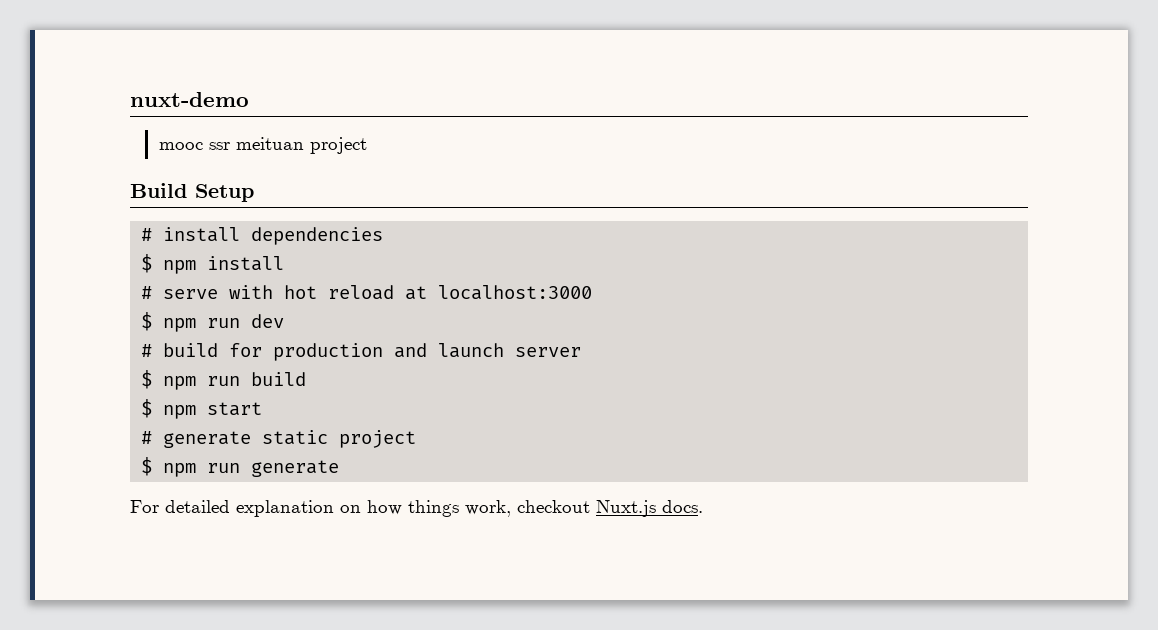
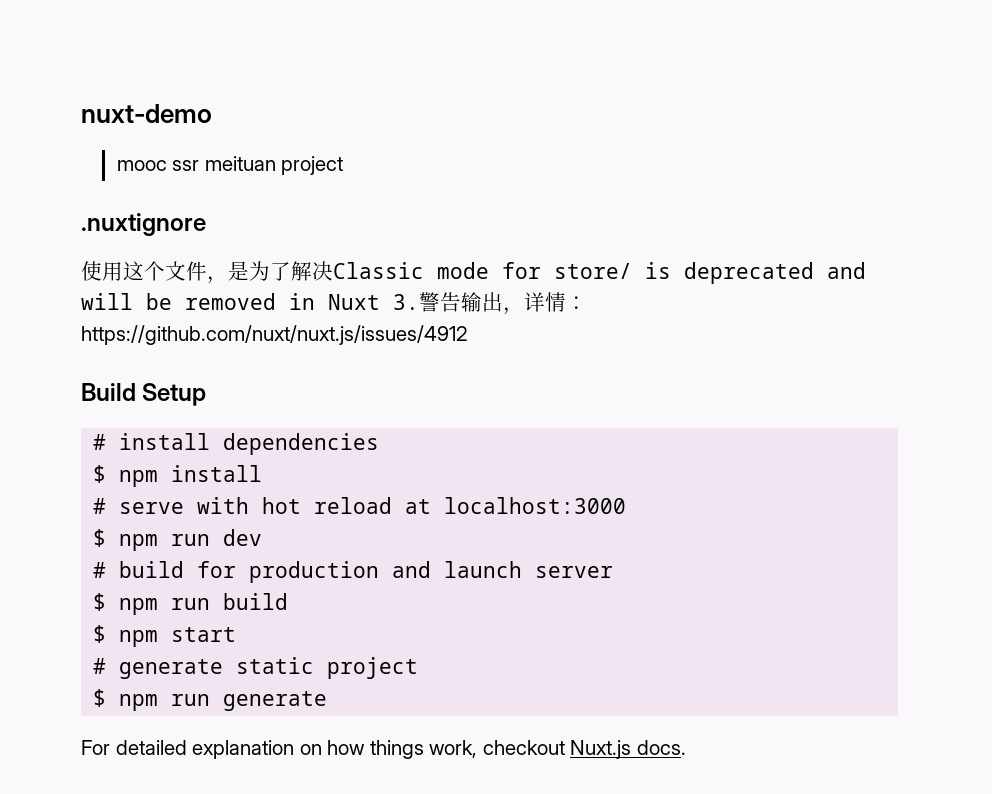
+ .nuxtignore
+ 使用这个文件，是为了解决Classic mode for store/ is deprecated and will be removed in Nuxt 3.警告输出，详情：https://github.com/nuxt/nuxt.js/issues/4912

